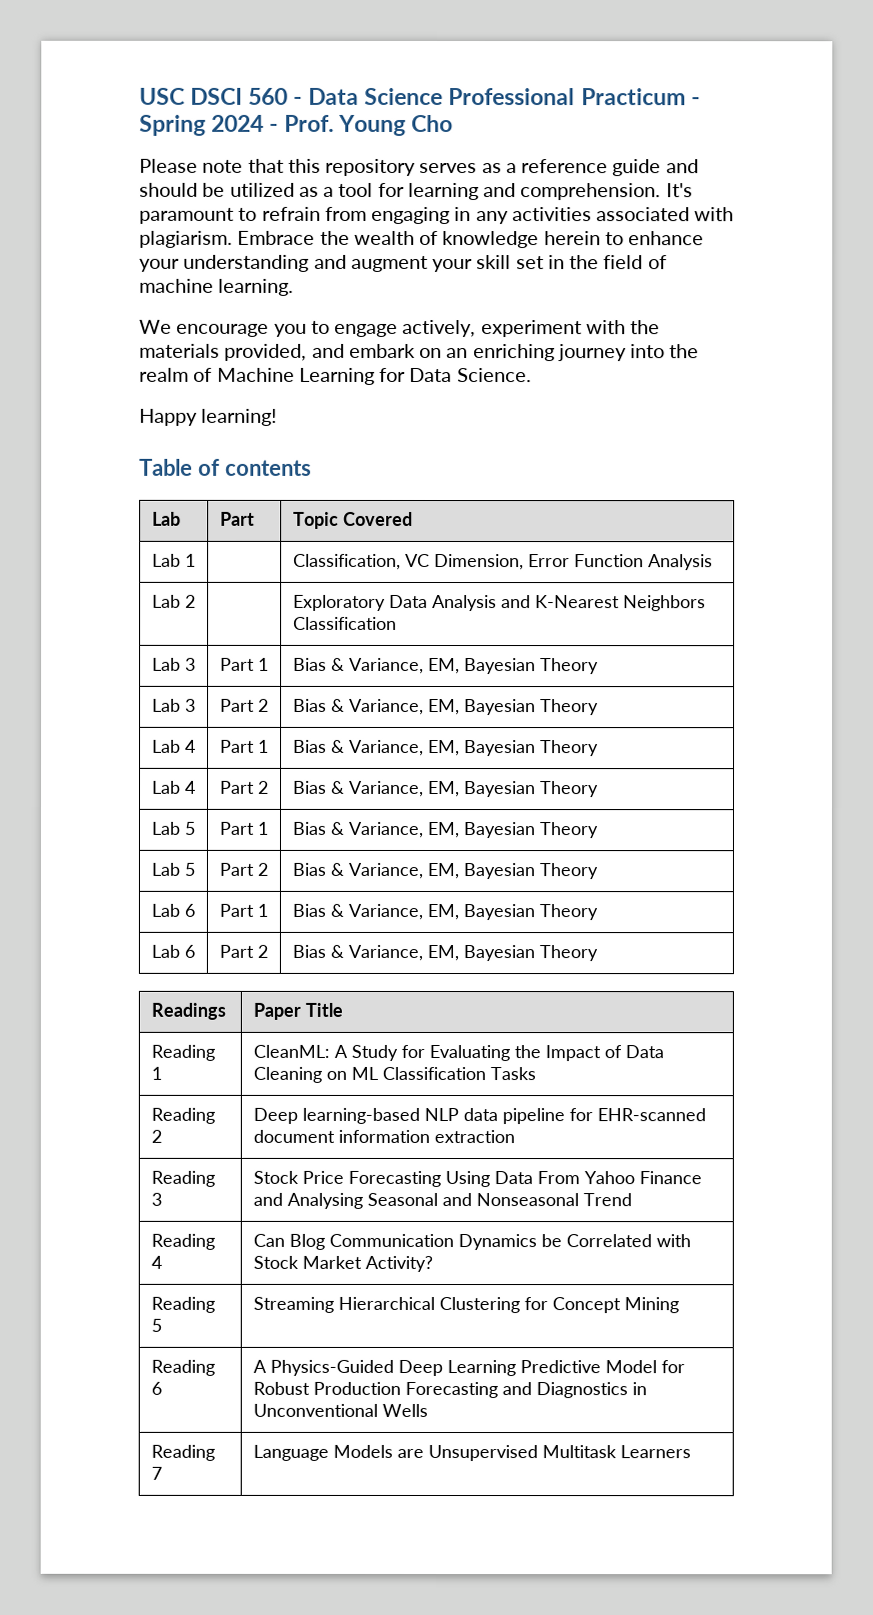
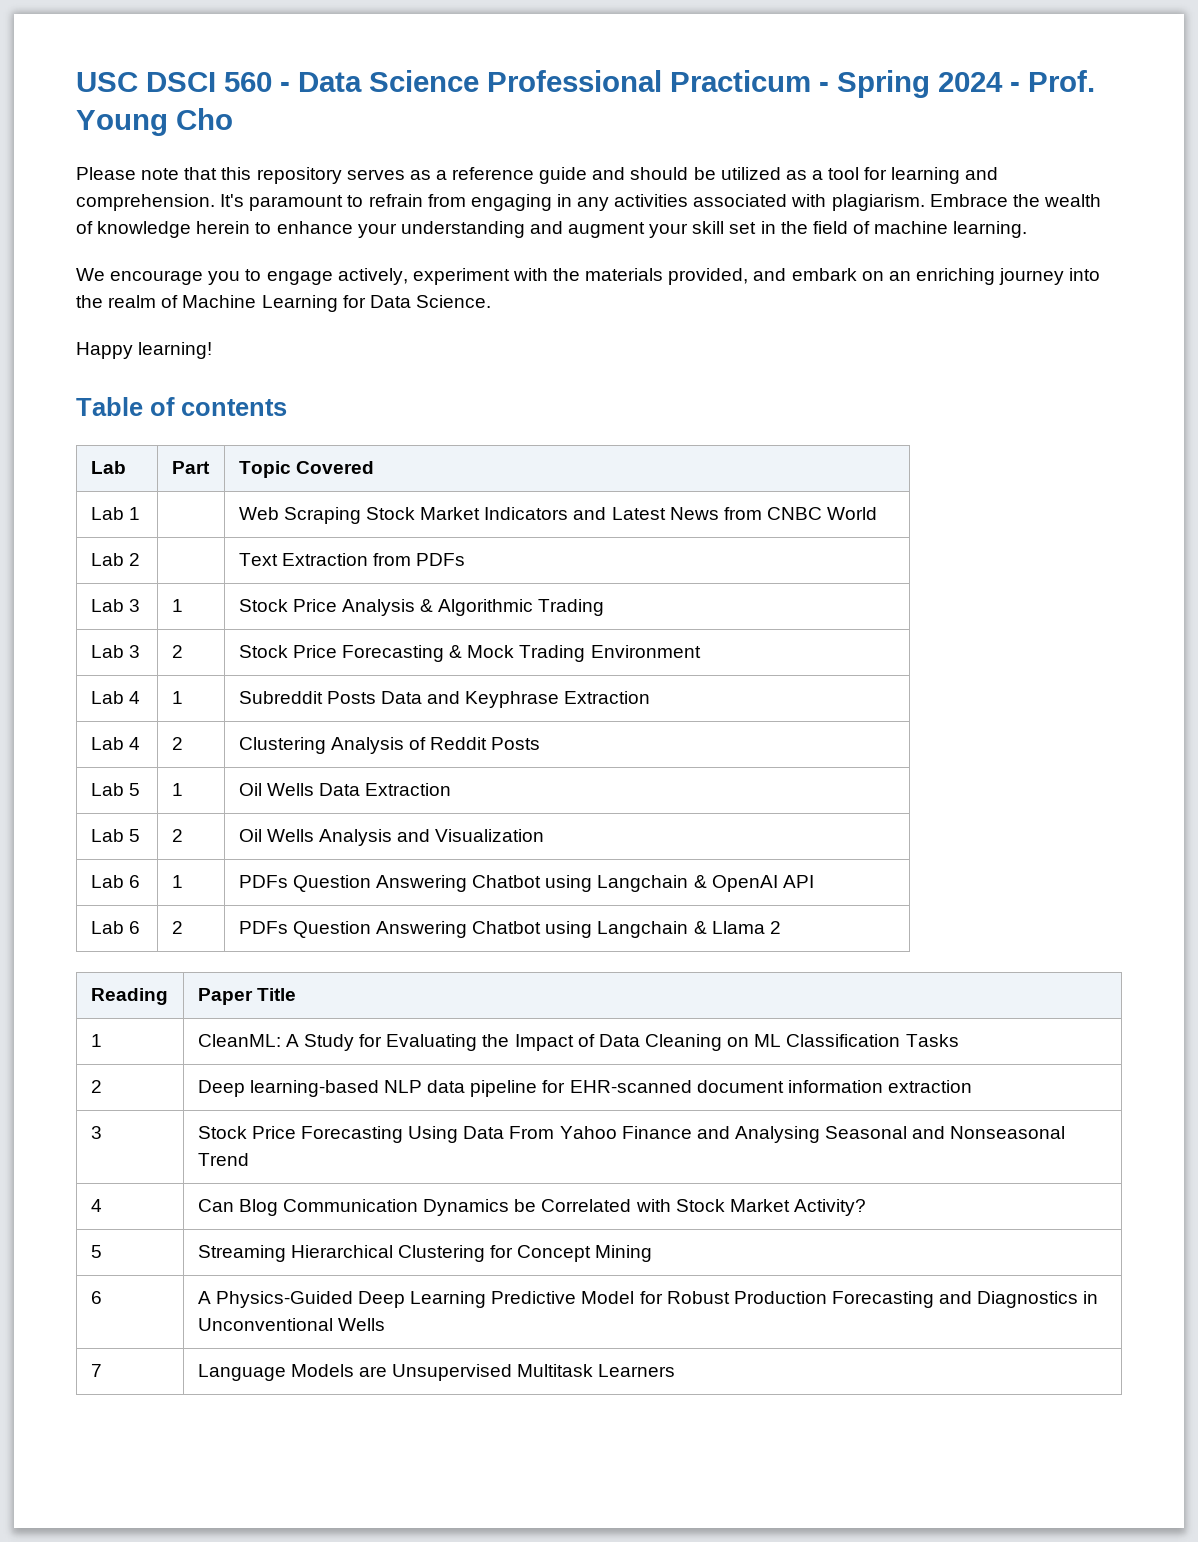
- Lab 1 | | Classification, VC Dimension, Error Function Analysis
- Lab 2 | | Exploratory Data Analysis and K-Nearest Neighbors Classification
- Lab 3 | Part 1 | Bias & Variance, EM, Bayesian Theory
- Lab 3 | Part 2 | Bias & Variance, EM, Bayesian Theory
- Lab 4 | Part 1 | Bias & Variance, EM, Bayesian Theory
- Lab 4 | Part 2 | Bias & Variance, EM, Bayesian Theory
- Lab 5 | Part 1 | Bias & Variance, EM, Bayesian Theory
- Lab 5 | Part 2 | Bias & Variance, EM, Bayesian Theory
- Lab 6 | Part 1 | Bias & Variance, EM, Bayesian Theory
- Lab 6 | Part 2 | Bias & Variance, EM, Bayesian Theory
- Readings | Paper Title
+ Lab 1 | | Web Scraping Stock Market Indicators and Latest News from CNBC World
+ Lab 2 | | Text Extraction from PDFs
+ Lab 3 | 1 | Stock Price Analysis & Algorithmic Trading
+ Lab 3 | 2 | Stock Price Forecasting & Mock Trading Environment
+ Lab 4 | 1 | Subreddit Posts Data and Keyphrase Extraction
+ Lab 4 | 2 | Clustering Analysis of Reddit Posts
+ Lab 5 | 1 | Oil Wells Data Extraction
+ Lab 5 | 2 | Oil Wells Analysis and Visualization
+ Lab 6 | 1 | PDFs Question Answering Chatbot using Langchain & OpenAI API
+ Lab 6 | 2 | PDFs Question Answering Chatbot using Langchain & Llama 2
+ Reading | Paper Title
- Reading 1 | CleanML: A Study for Evaluating the Impact of Data Cleaning on ML Classification Tasks
+ 1 | CleanML: A Study for Evaluating the Impact of Data Cleaning on ML Classification Tasks
- Reading 2 | Deep learning-based NLP data pipeline for EHR-scanned document information extraction
+ 2 | Deep learning-based NLP data pipeline for EHR-scanned document information extraction
- Reading 3 | Stock Price Forecasting Using Data From Yahoo Finance and Analysing Seasonal and Nonseasonal Trend
+ 3 | Stock Price Forecasting Using Data From Yahoo Finance and Analysing Seasonal and Nonseasonal Trend
- Reading 4 | Can Blog Communication Dynamics be Correlated with Stock Market Activity?
+ 4 | Can Blog Communication Dynamics be Correlated with Stock Market Activity?
- Reading 5 | Streaming Hierarchical Clustering for Concept Mining
+ 5 | Streaming Hierarchical Clustering for Concept Mining
- Reading 6 | A Physics-Guided Deep Learning Predictive Model for Robust Production Forecasting and Diagnostics in Unconventional Wells
+ 6 | A Physics-Guided Deep Learning Predictive Model for Robust Production Forecasting and Diagnostics in Unconventional Wells
- Reading 7 | Language Models are Unsupervised Multitask Learners
+ 7 | Language Models are Unsupervised Multitask Learners

